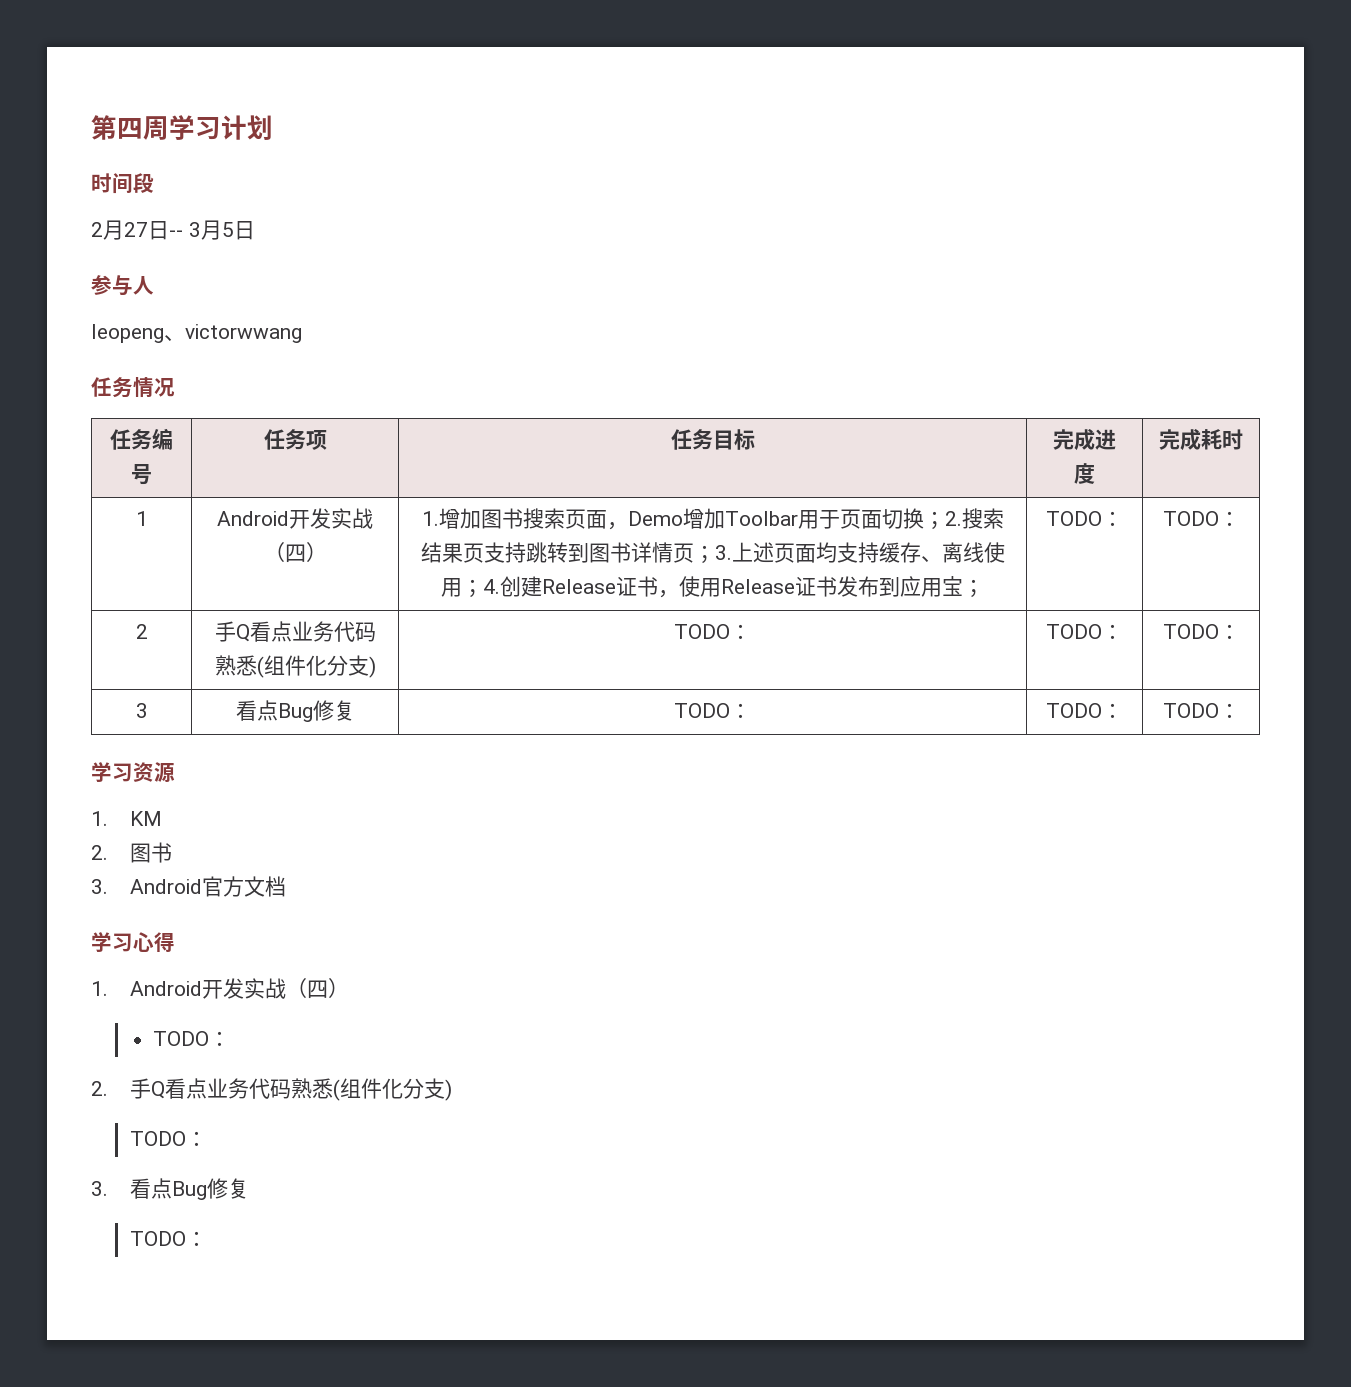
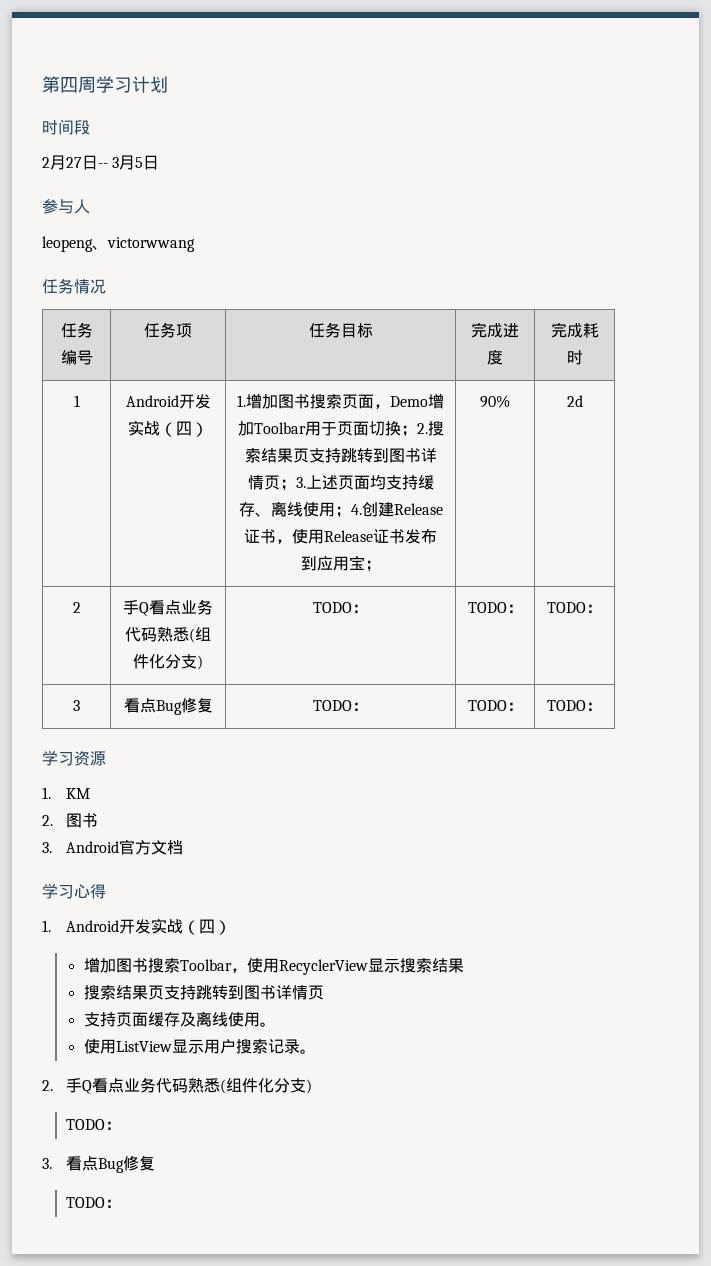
- 1.增加图书搜索页面，Demo增加Toolbar用于页面切换；2.搜索结果页支持跳转到图书详情页；3.上述页面均支持缓存、离线使用；4.创建Release证书，使用Release证书发布到应用宝； | TODO： | TODO：
+ 1.增加图书搜索页面，Demo增加Toolbar用于页面切换；2.搜索结果页支持跳转到图书详情页；3.上述页面均支持缓存、离线使用；4.创建Release证书，使用Release证书发布到应用宝； | 90% | 2d
  1. Android开发实战（四）
- TODO：
+ 增加图书搜索Toolbar，使用RecyclerView显示搜索结果
+ 搜索结果页支持跳转到图书详情页
+ 支持页面缓存及离线使用。
+ 使用ListView显示用户搜索记录。

